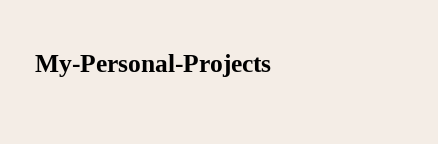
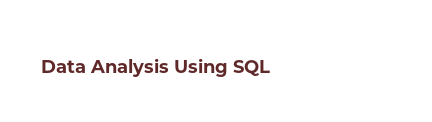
- My-Personal-Projects
+ Data Analysis Using SQL

